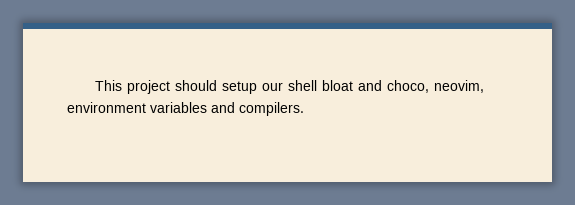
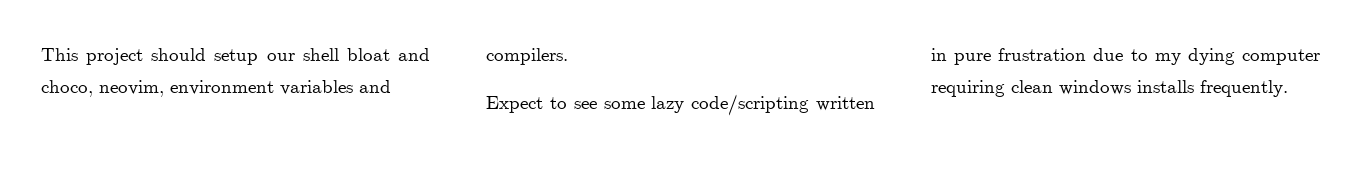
+ Expect to see some lazy code/scripting written in pure frustration due to my dying computer requiring clean windows installs frequently.

